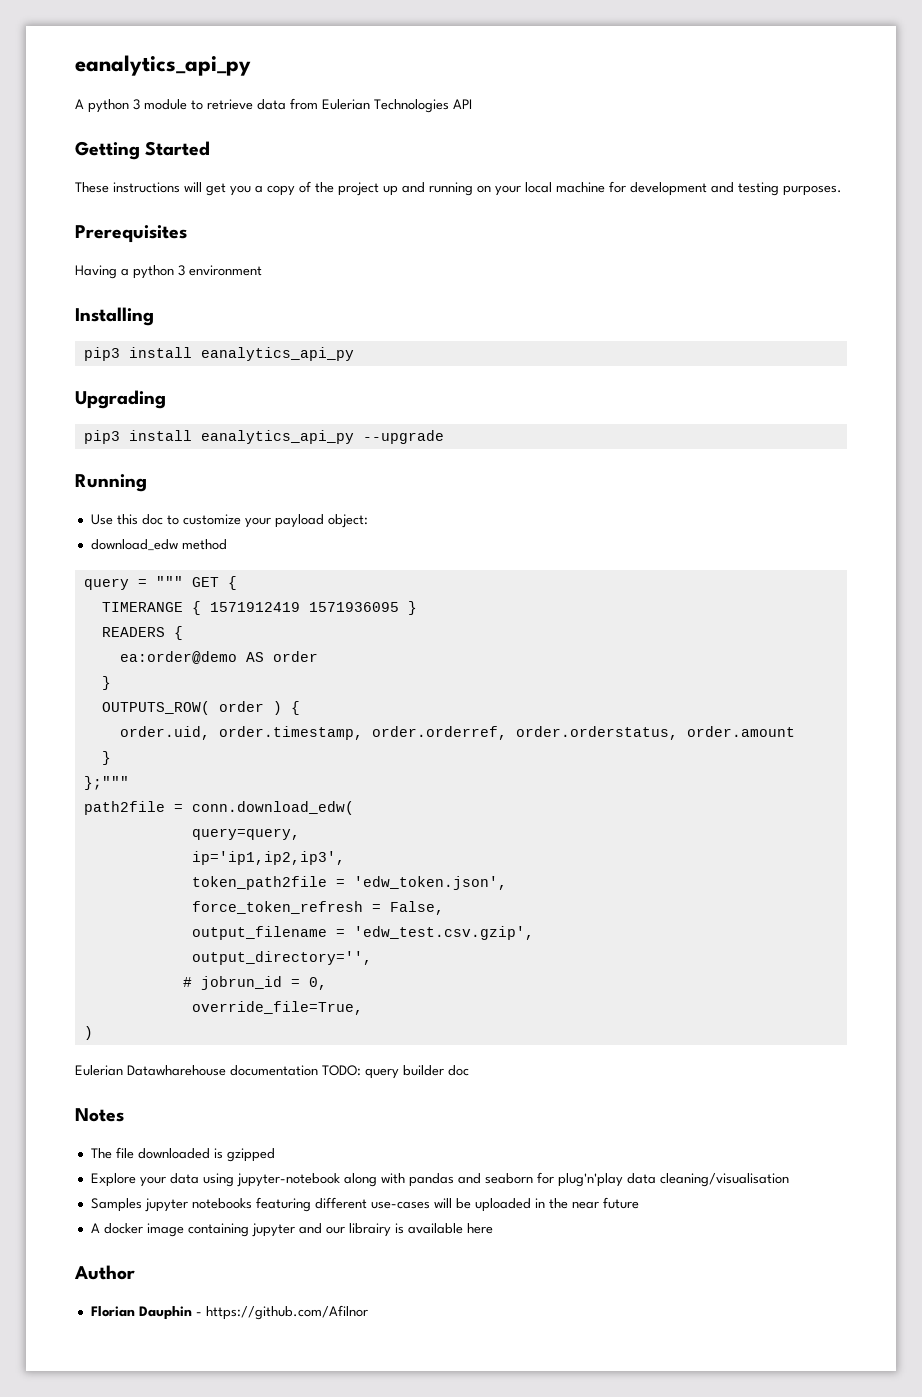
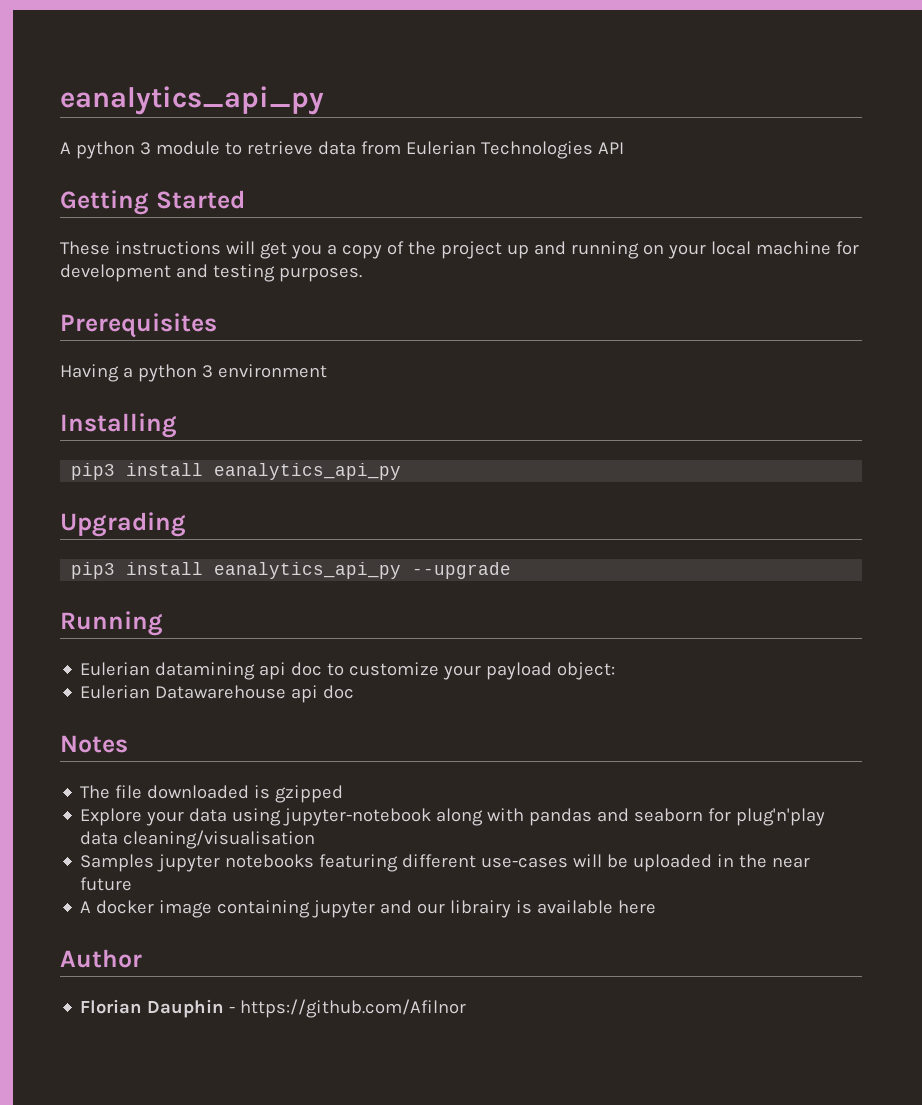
- Use this doc to customize your payload object:
+ Eulerian datamining api doc to customize your payload object:
- download_edw method
- query = """ GET {
- TIMERANGE { 1571912419 1571936095 }
- READERS {
- ea:order@demo AS order
- }
- OUTPUTS_ROW( order ) {
- order.uid, order.timestamp, order.orderref, order.orderstatus, order.amount
- }
- };"""
- path2file = conn.download_edw(
- query=query,
- ip='ip1,ip2,ip3',
- token_path2file = 'edw_token.json',
- force_token_refresh = False,
- output_filename = 'edw_test.csv.gzip',
- output_directory='',
- # jobrun_id = 0,
- override_file=True,
- )
- Eulerian Datawharehouse documentation TODO: query builder doc
+ Eulerian Datawarehouse api doc

